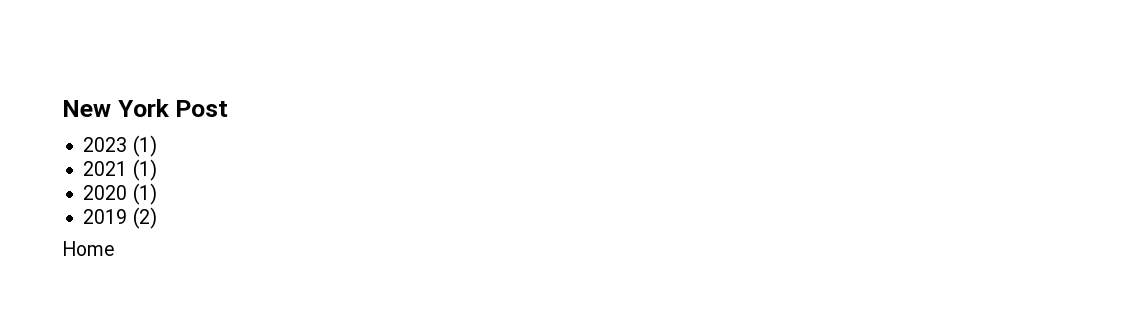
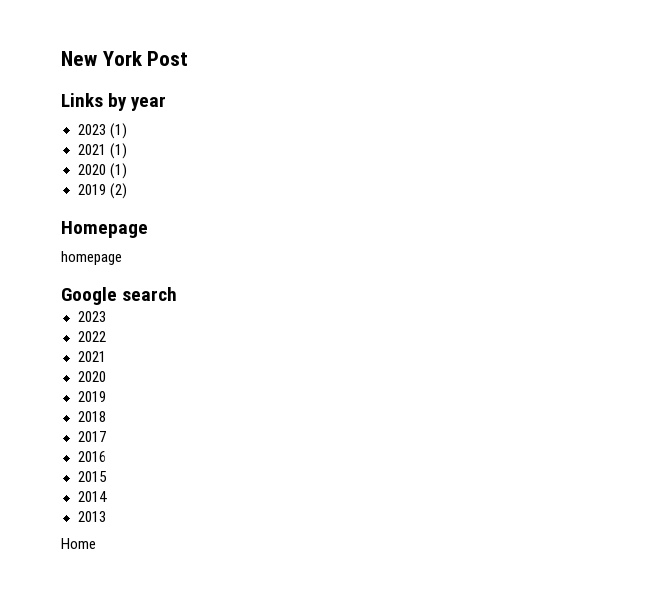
+ Links by year
+ Homepage
+ homepage
+ Google search
+ 2023
+ 2022
+ 2021
+ 2020
+ 2019
+ 2018
+ 2017
+ 2016
+ 2015
+ 2014
+ 2013

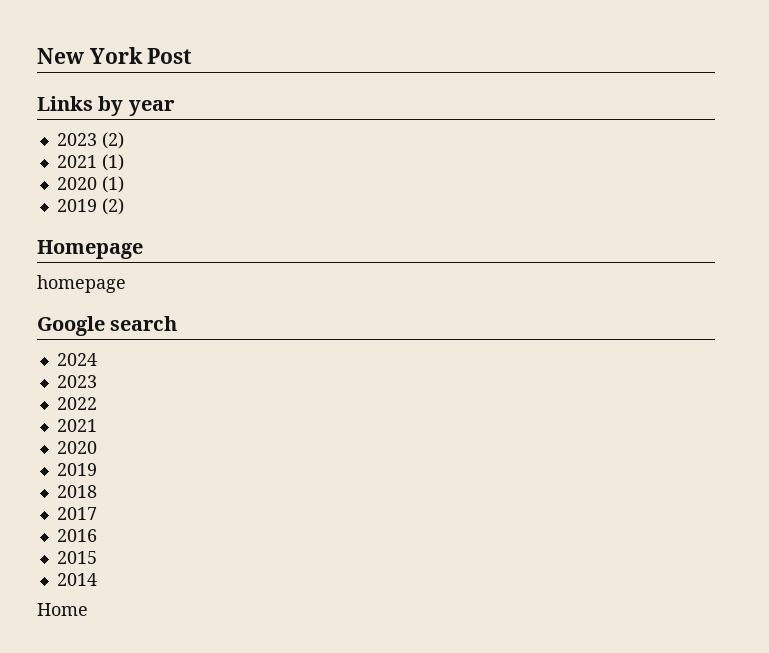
- 2023 (1)
+ 2023 (2)
+ 2024
- 2013

